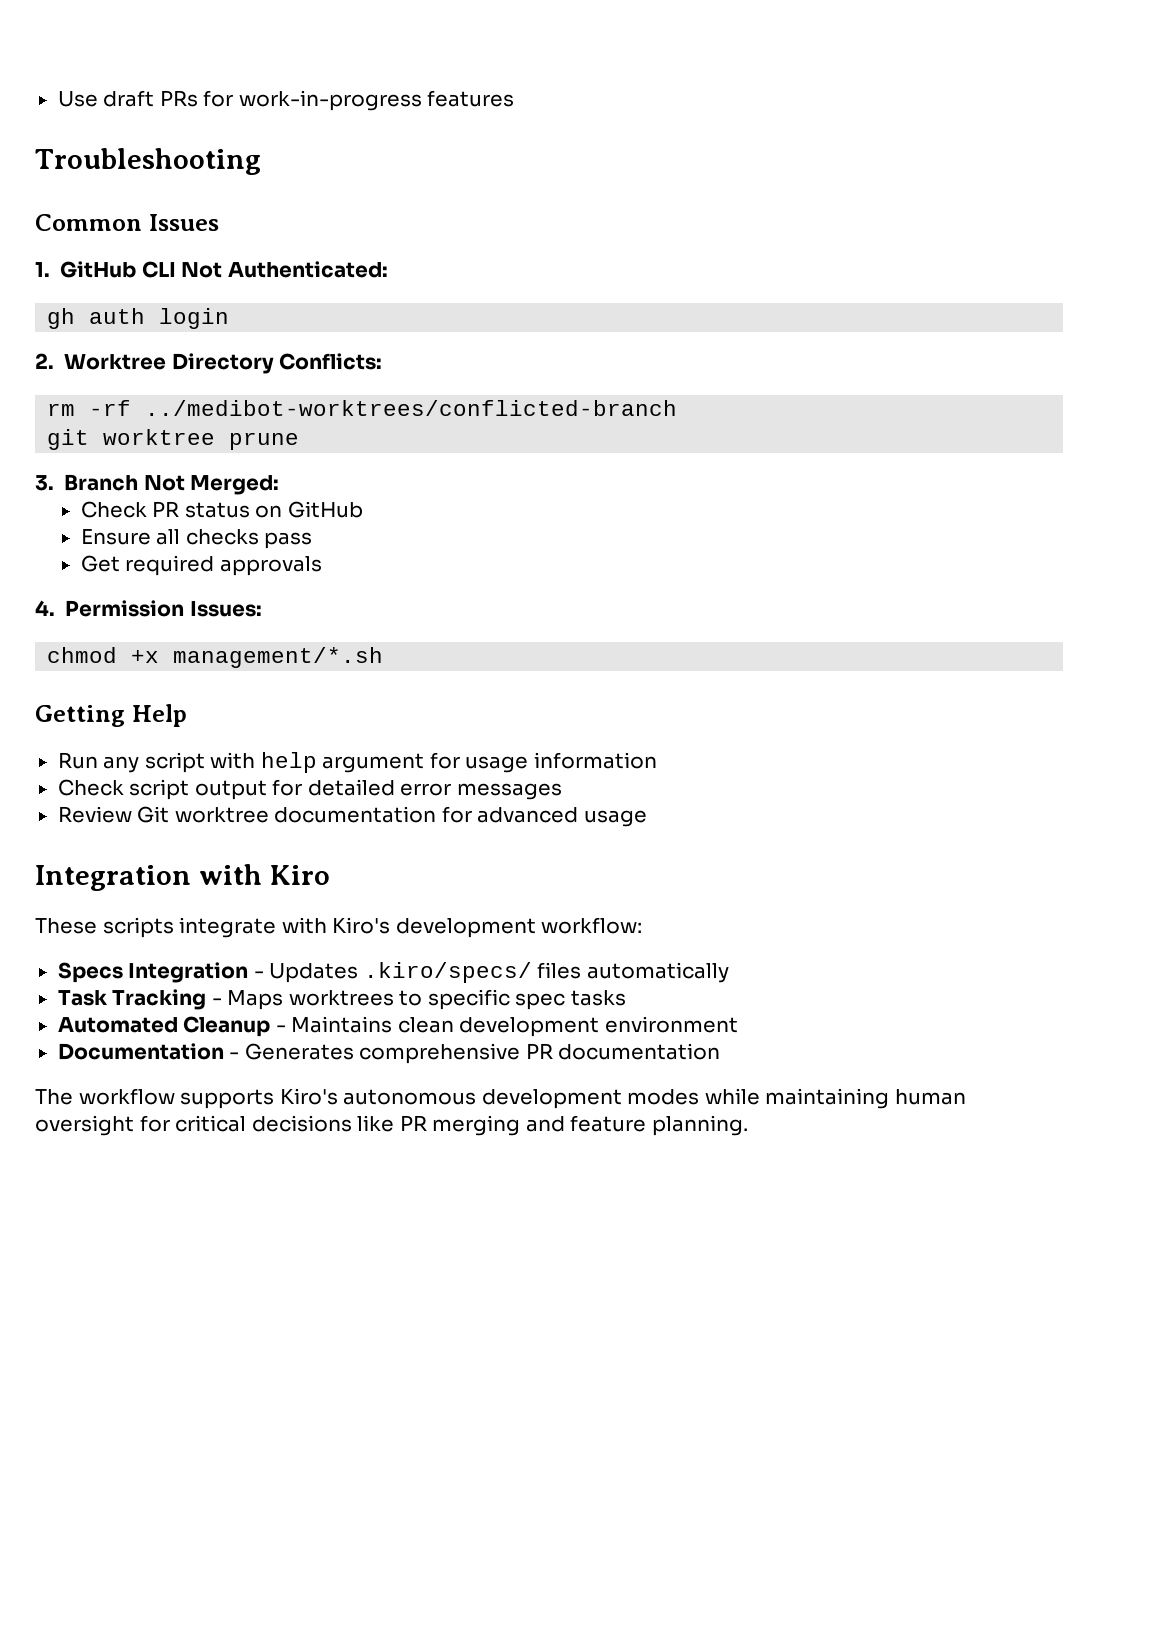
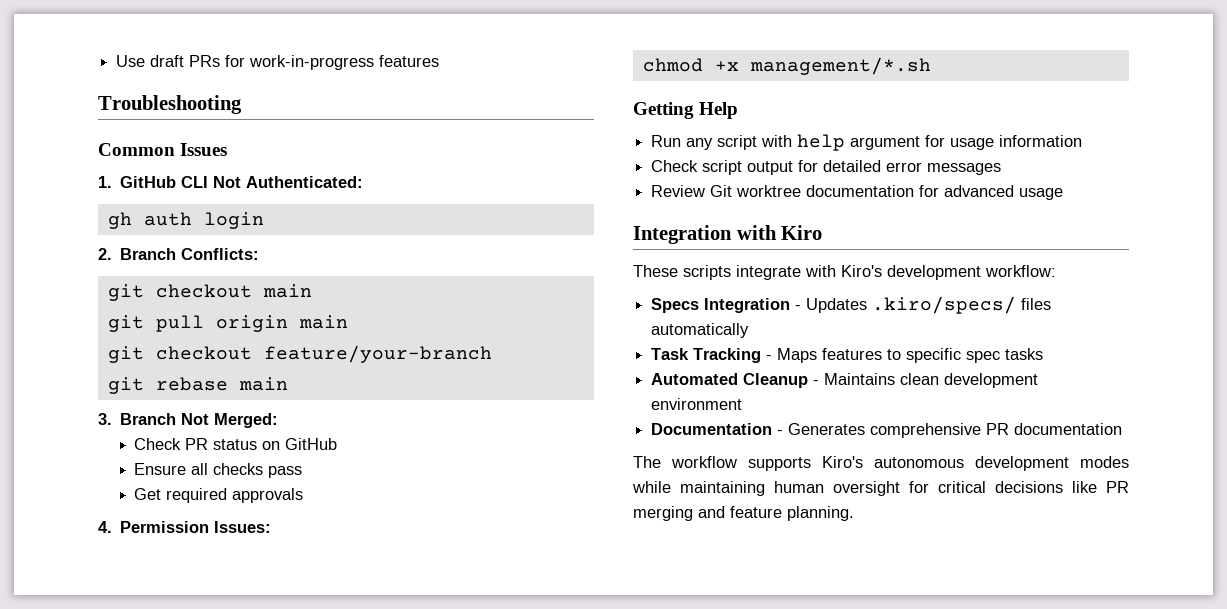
- 2. Worktree Directory Conflicts:
+ 2. Branch Conflicts:
- rm -rf ../medibot-worktrees/conflicted-branch
- git worktree prune
+ git checkout main
+ git pull origin main
+ git checkout feature/your-branch
+ git rebase main
- Task Tracking - Maps worktrees to specific spec tasks
+ Task Tracking - Maps features to specific spec tasks

